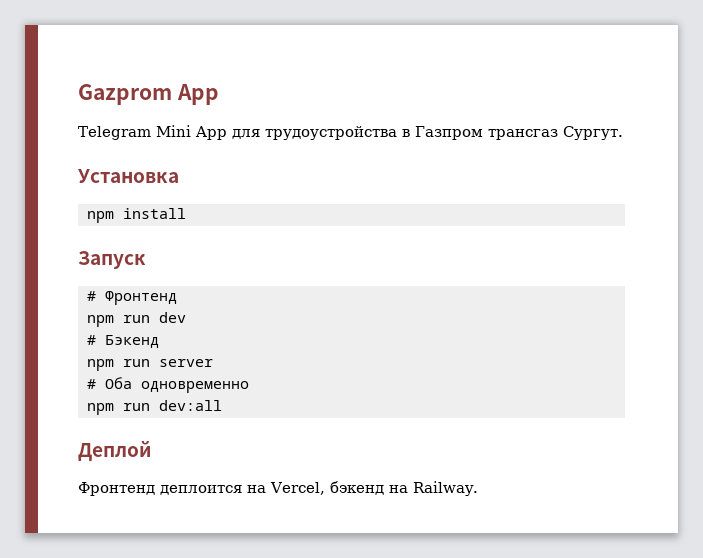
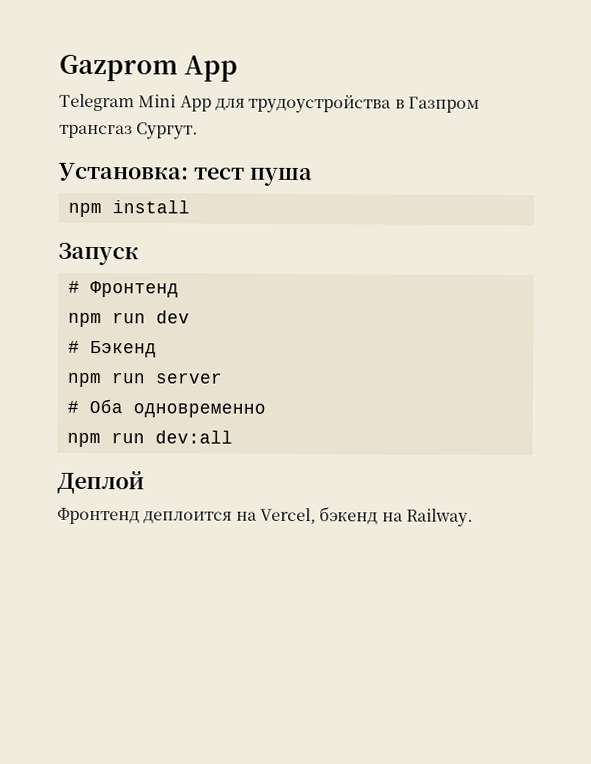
- Установка
+ Установка: тест пуша

